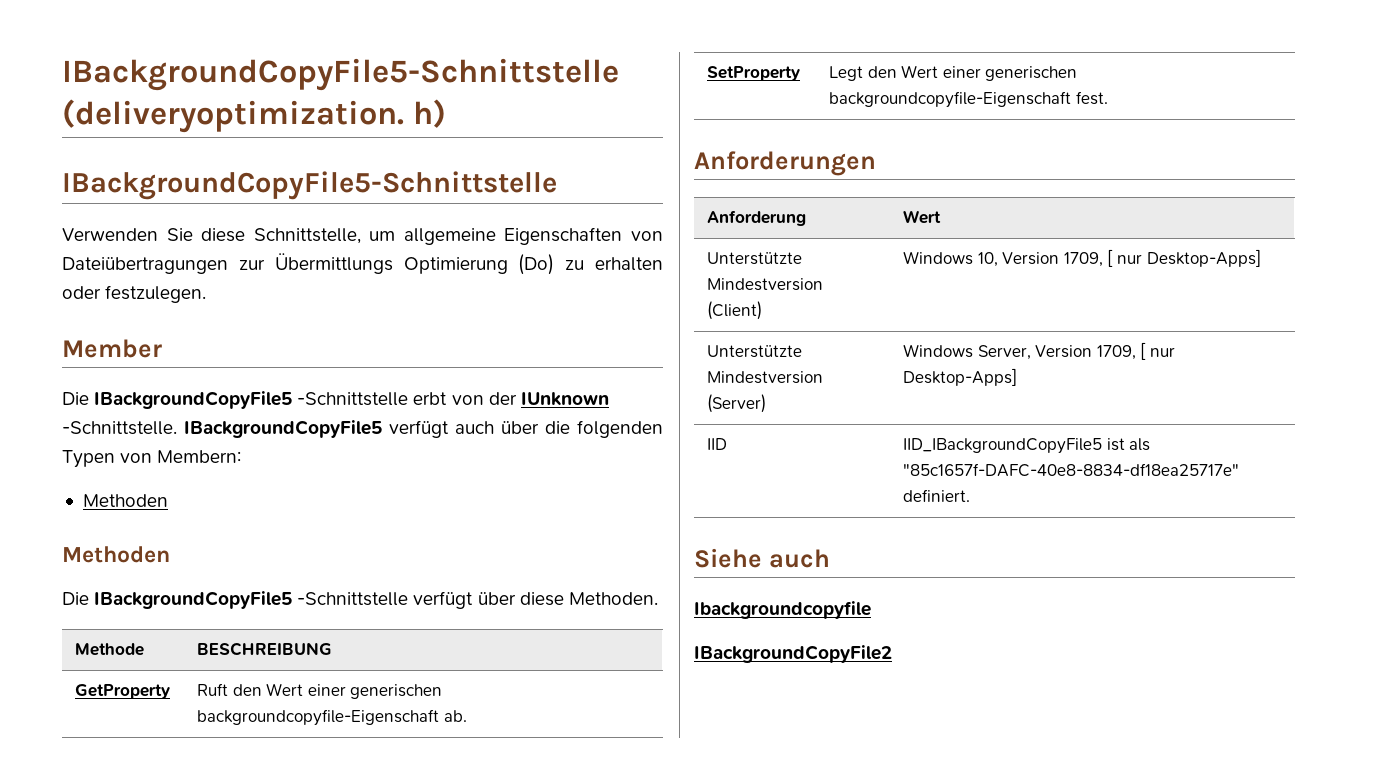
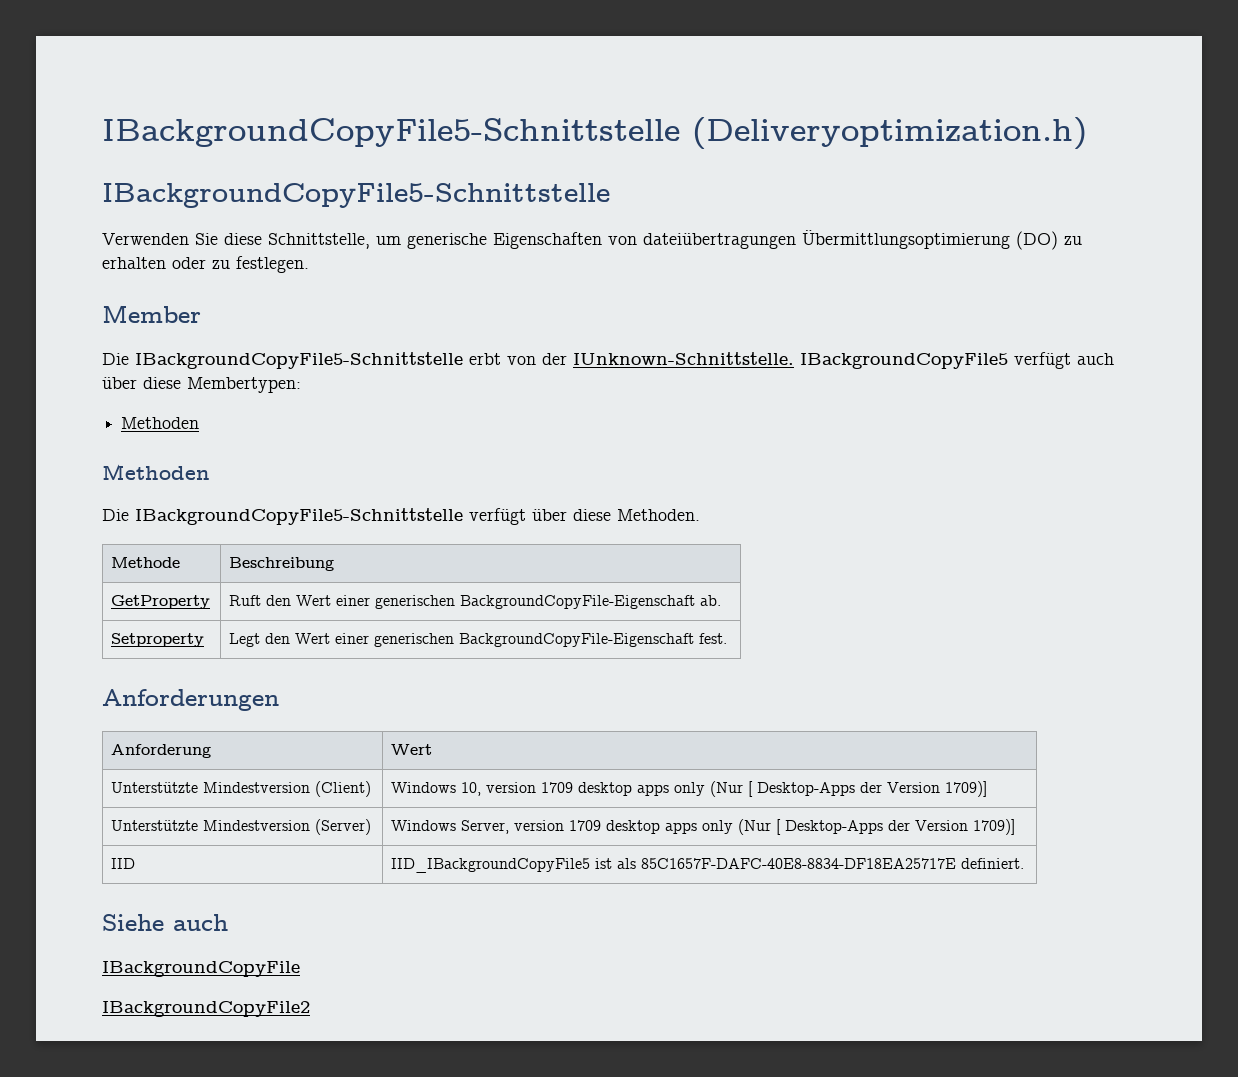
- IBackgroundCopyFile5-Schnittstelle (deliveryoptimization. h)
+ IBackgroundCopyFile5-Schnittstelle (Deliveryoptimization.h)
- Verwenden Sie diese Schnittstelle, um allgemeine Eigenschaften von Dateiübertragungen zur Übermittlungs Optimierung (Do) zu erhalten oder festzulegen.
+ Verwenden Sie diese Schnittstelle, um generische Eigenschaften von dateiübertragungen Übermittlungsoptimierung (DO) zu erhalten oder zu festlegen.
- Die IBackgroundCopyFile5 -Schnittstelle erbt von der IUnknown -Schnittstelle.
+ Die IBackgroundCopyFile5-Schnittstelle erbt von der IUnknown-Schnittstelle.
- IBackgroundCopyFile5 verfügt auch über die folgenden Typen von Membern:
+ IBackgroundCopyFile5 verfügt auch über diese Membertypen:
- Die IBackgroundCopyFile5 -Schnittstelle verfügt über diese Methoden.
+ Die IBackgroundCopyFile5-Schnittstelle verfügt über diese Methoden.
- Methode | BESCHREIBUNG
+ Methode | Beschreibung
- GetProperty | Ruft den Wert einer generischen backgroundcopyfile-Eigenschaft ab.
+ GetProperty | Ruft den Wert einer generischen BackgroundCopyFile-Eigenschaft ab.
- SetProperty | Legt den Wert einer generischen backgroundcopyfile-Eigenschaft fest.
+ Setproperty | Legt den Wert einer generischen BackgroundCopyFile-Eigenschaft fest.
- Unterstützte Mindestversion (Client) | Windows 10, Version 1709, [ nur Desktop-Apps]
+ Unterstützte Mindestversion (Client) | Windows 10, version 1709 desktop apps only (Nur [ Desktop-Apps der Version 1709)]
- Unterstützte Mindestversion (Server) | Windows Server, Version 1709, [ nur Desktop-Apps]
+ Unterstützte Mindestversion (Server) | Windows Server, version 1709 desktop apps only (Nur [ Desktop-Apps der Version 1709)]
- IID | IID_IBackgroundCopyFile5 ist als "85c1657f-DAFC-40e8-8834-df18ea25717e" definiert.
+ IID | IID_IBackgroundCopyFile5 ist als 85C1657F-DAFC-40E8-8834-DF18EA25717E definiert.
- Ibackgroundcopyfile
+ IBackgroundCopyFile

